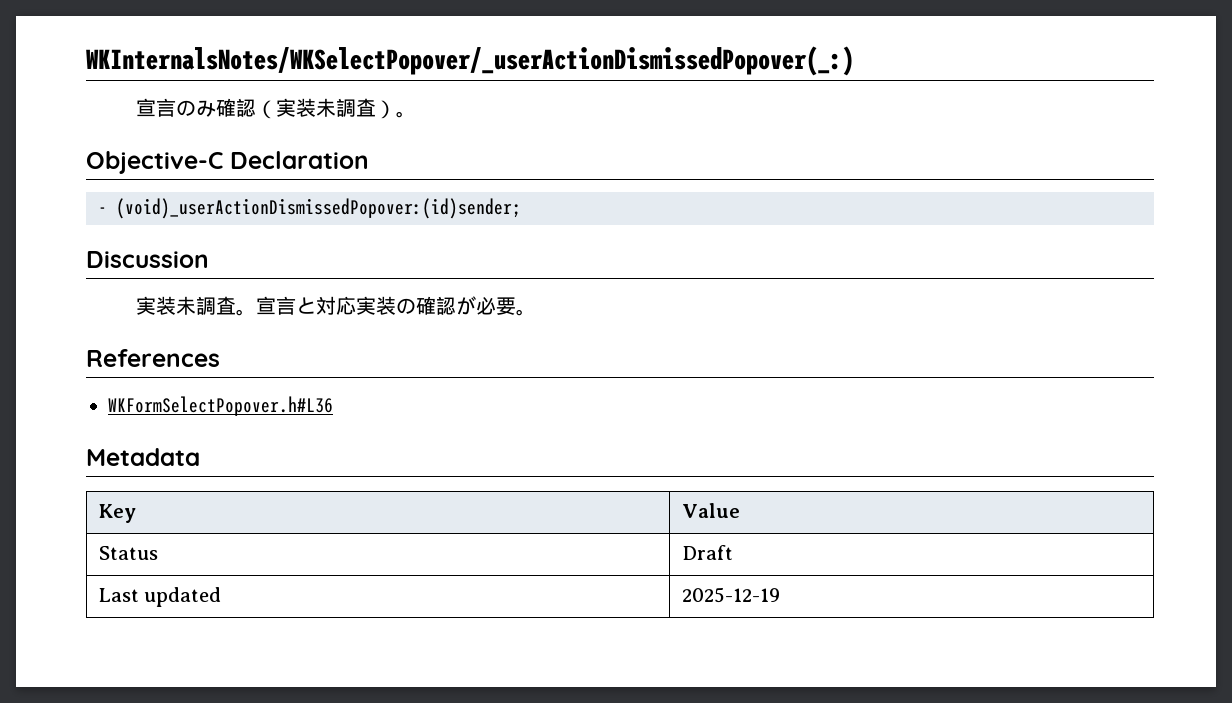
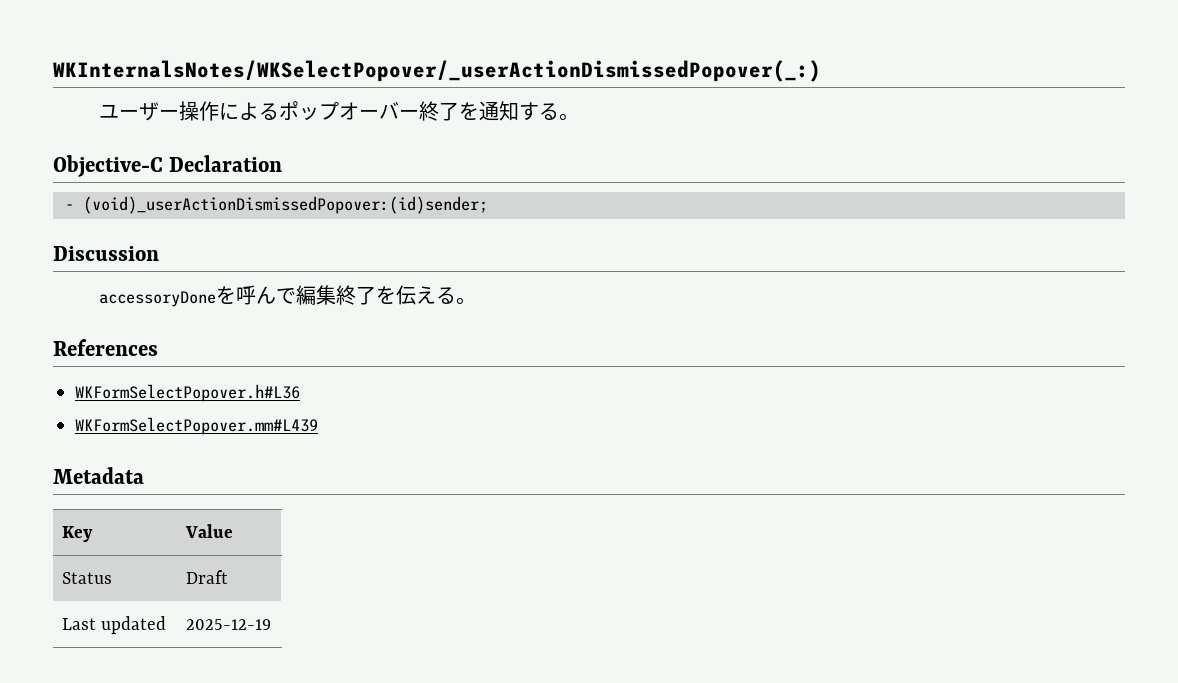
- 宣言のみ確認（実装未調査）。
+ ユーザー操作によるポップオーバー終了を通知する。
- 実装未調査。宣言と対応実装の確認が必要。
+ accessoryDoneを呼んで編集終了を伝える。
+ WKFormSelectPopover.mm#L439

